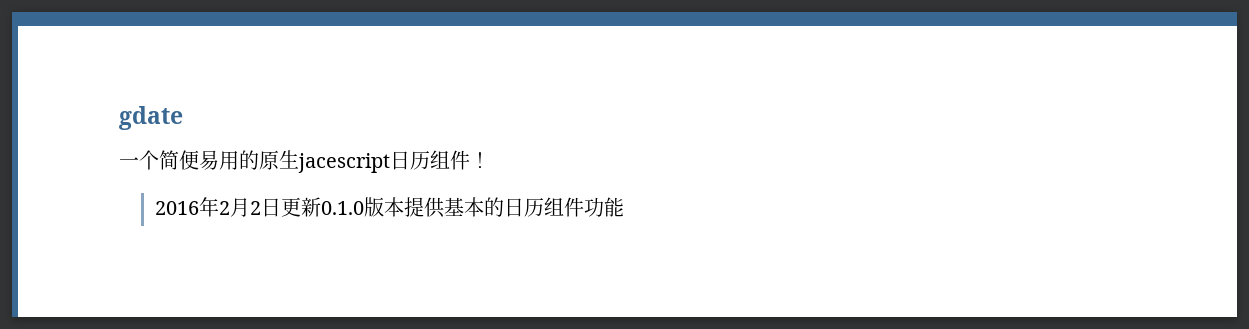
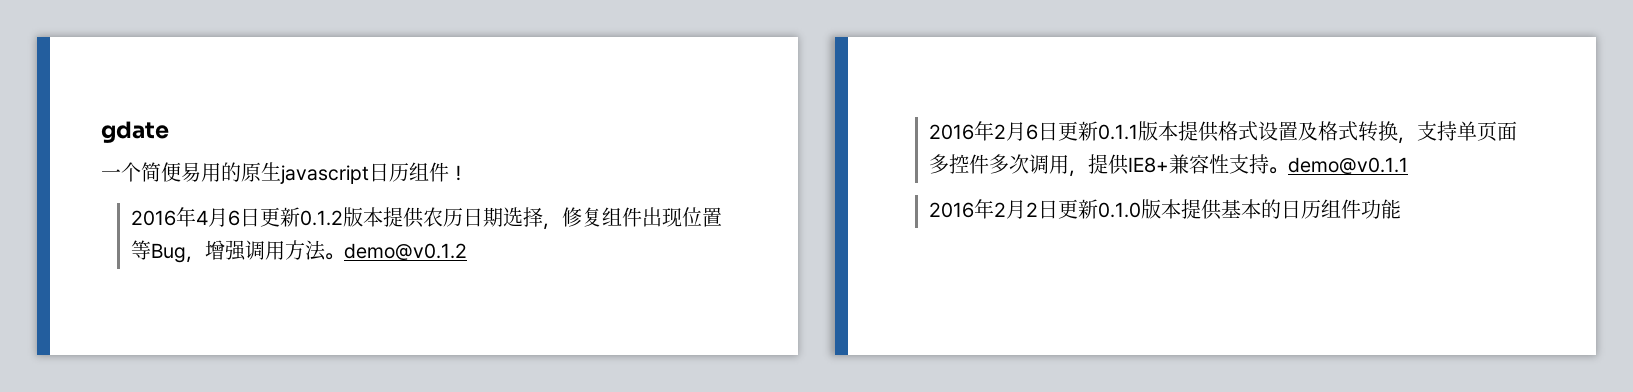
- 一个简便易用的原生jacescript日历组件！
+ 一个简便易用的原生javascript日历组件！
+ 2016年4月6日更新0.1.2版本提供农历日期选择，修复组件出现位置等Bug，增强调用方法。demo@v0.1.2
+ 2016年2月6日更新0.1.1版本提供格式设置及格式转换，支持单页面多控件多次调用，提供IE8+兼容性支持。demo@v0.1.1

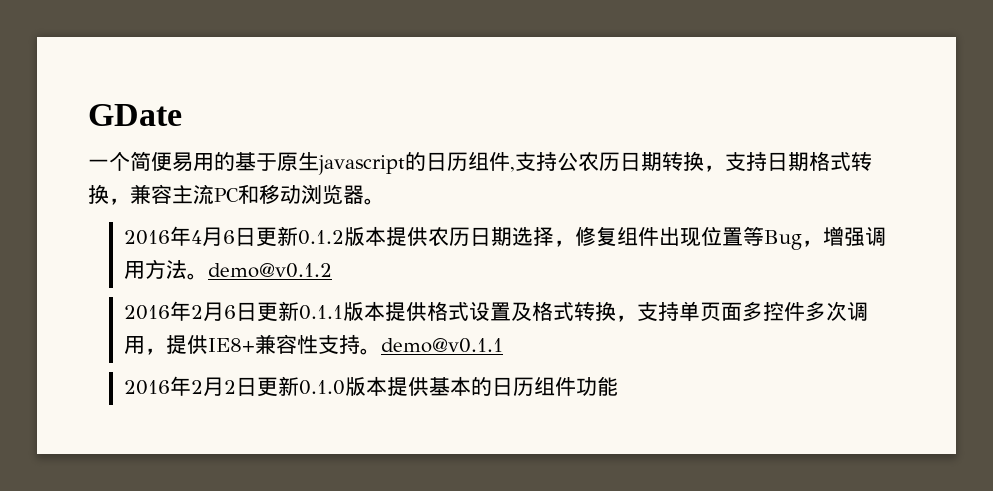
- gdate
+ GDate
- 一个简便易用的原生javascript日历组件！
+ 一个简便易用的基于原生javascript的日历组件,支持公农历日期转换，支持日期格式转换，兼容主流PC和移动浏览器。

